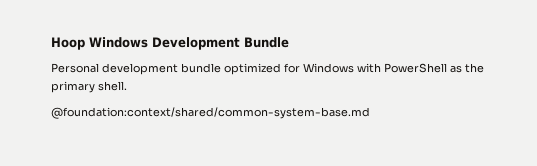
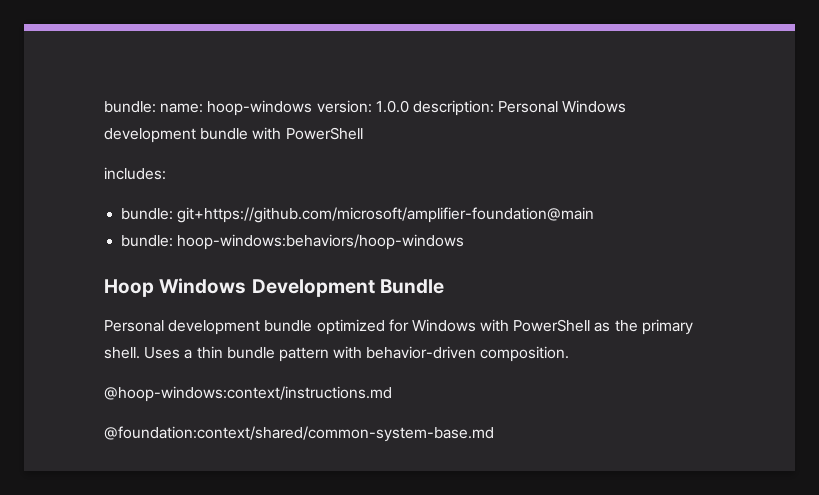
+ bundle: name: hoop-windows version: 1.0.0 description: Personal Windows development bundle with PowerShell
+ includes:
+ bundle: git+https://github.com/microsoft/amplifier-foundation@main
+ bundle: hoop-windows:behaviors/hoop-windows
+ Uses a thin bundle pattern with behavior-driven composition.
+ @hoop-windows:context/instructions.md

